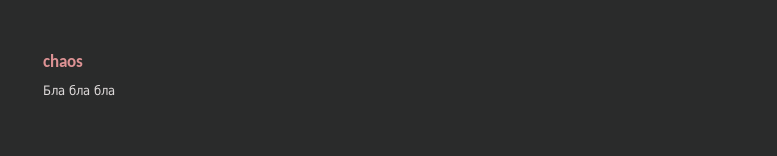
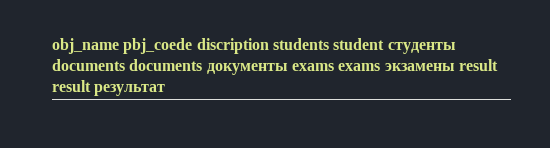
- chaos
- Бла бла бла
+ obj_name pbj_coede discription students student студенты documents documents документы exams exams экзамены result result результат

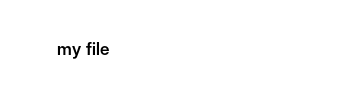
- obj_name pbj_coede discription students student студенты documents documents документы exams exams экзамены result result результат
+ my file

